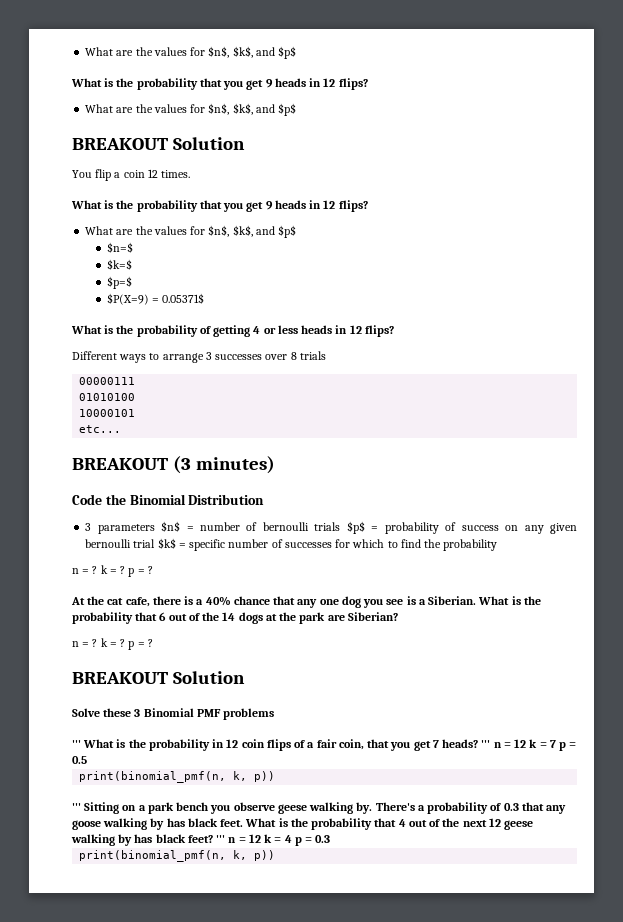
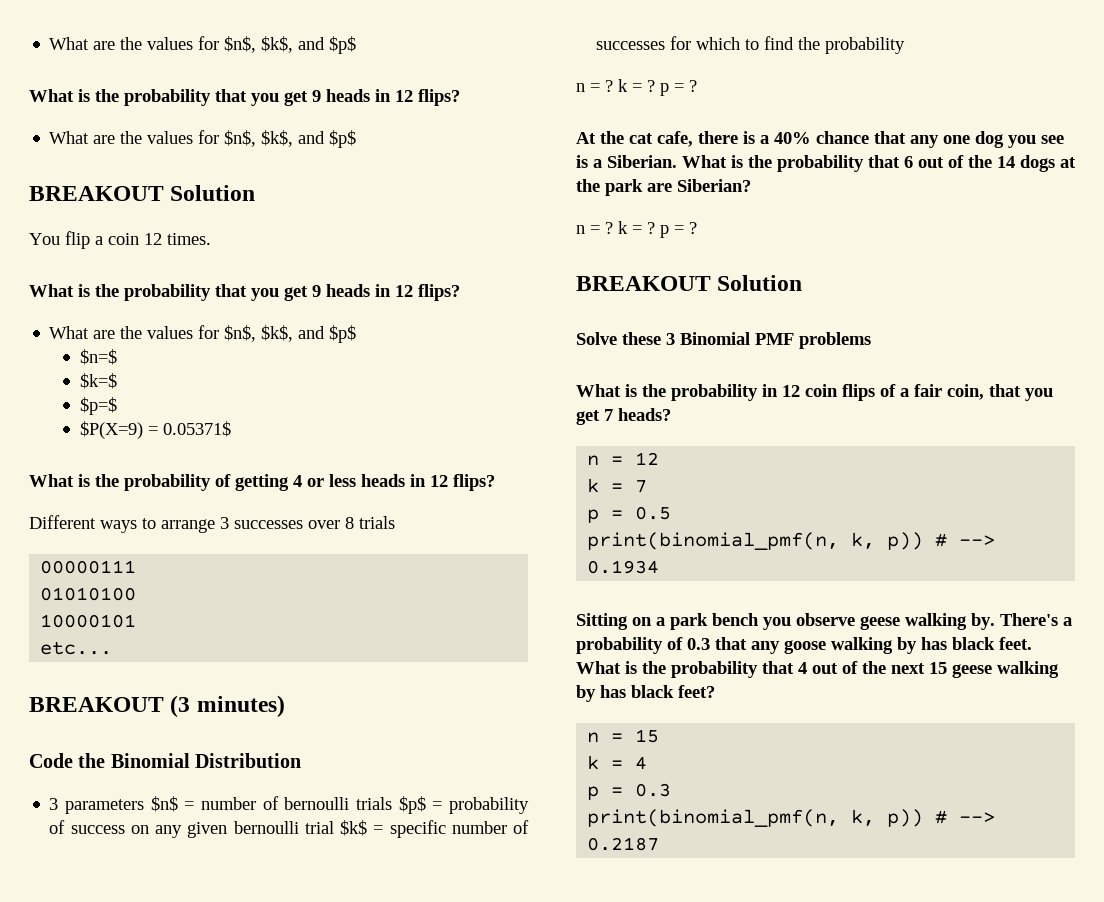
- ''' What is the probability in 12 coin flips of a fair coin, that you get 7 heads? ''' n = 12 k = 7 p = 0.5
- print(binomial_pmf(n, k, p))
- ''' Sitting on a park bench you observe geese walking by.
+ What is the probability in 12 coin flips of a fair coin, that you get 7 heads?
+ n = 12
+ k = 7
+ p = 0.5
+ print(binomial_pmf(n, k, p)) # --> 0.1934
+ Sitting on a park bench you observe geese walking by.
- What is the probability that 4 out of the next 12 geese walking by has black feet? ''' n = 12 k = 4 p = 0.3
- print(binomial_pmf(n, k, p))
+ What is the probability that 4 out of the next 15 geese walking by has black feet?
+ n = 15
+ k = 4
+ p = 0.3
+ print(binomial_pmf(n, k, p)) # --> 0.2187

